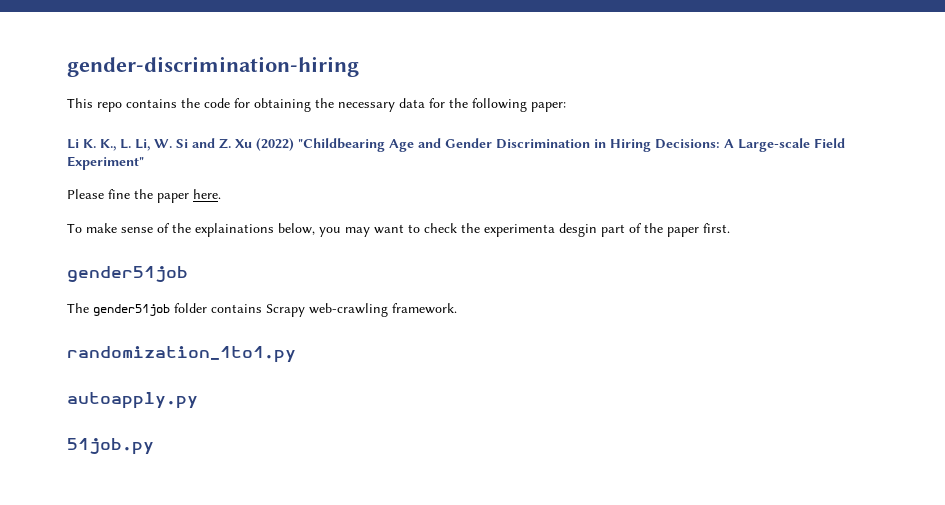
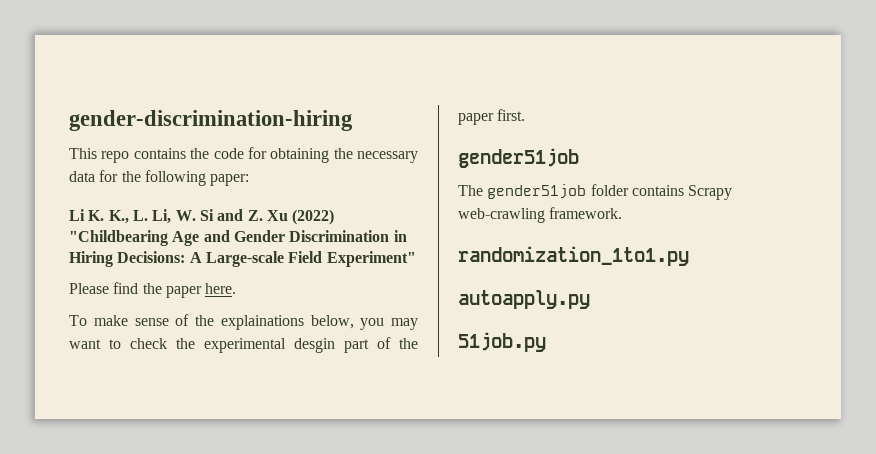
- Please fine the paper here.
+ Please find the paper here.
- To make sense of the explainations below, you may want to check the experimenta desgin part of the paper first.
+ To make sense of the explainations below, you may want to check the experimental desgin part of the paper first.

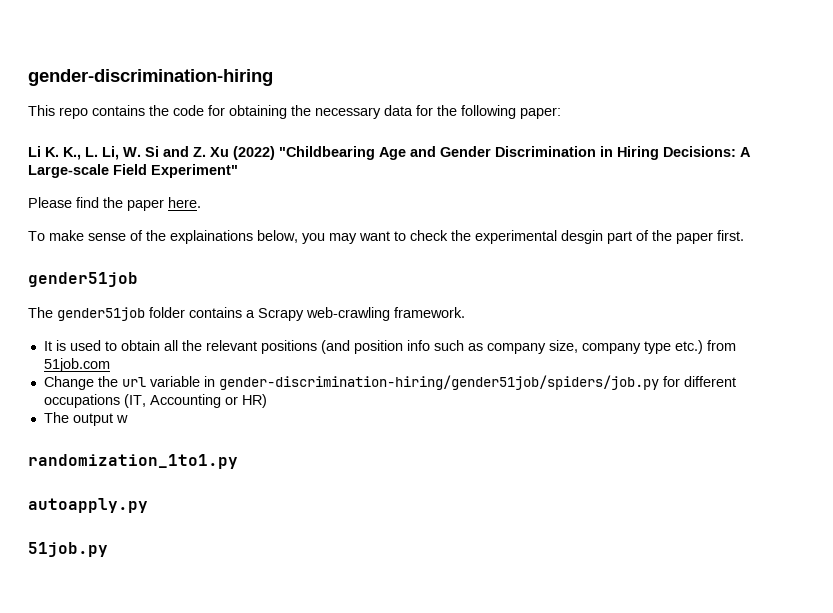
- The gender51job folder contains Scrapy web-crawling framework.
+ The gender51job folder contains a Scrapy web-crawling framework.
+ It is used to obtain all the relevant positions (and position info such as company size, company type etc.) from 51job.com
+ Change the url variable in gender-discrimination-hiring/gender51job/spiders/job.py for different occupations (IT, Accounting or HR)
+ The output w

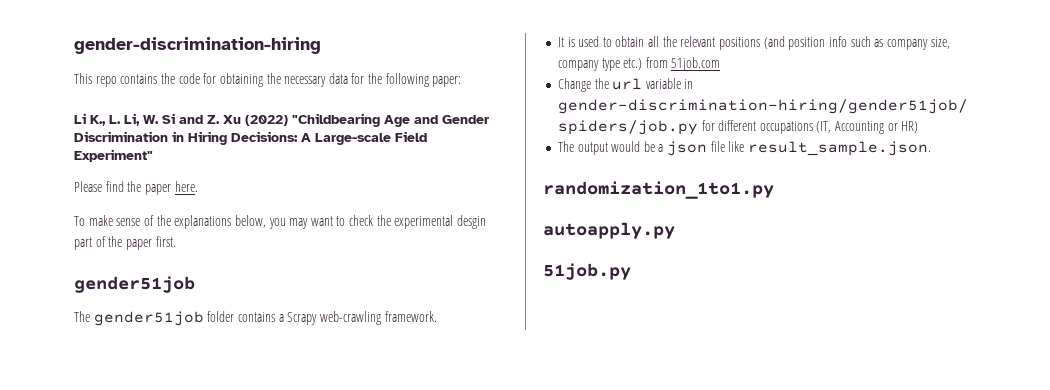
- Li K. K., L. Li, W. Si and Z. Xu (2022) "Childbearing Age and Gender Discrimination in Hiring Decisions: A Large-scale Field Experiment"
+ Li K., L. Li, W. Si and Z. Xu (2022) "Childbearing Age and Gender Discrimination in Hiring Decisions: A Large-scale Field Experiment"
- To make sense of the explainations below, you may want to check the experimental desgin part of the paper first.
+ To make sense of the explanations below, you may want to check the experimental desgin part of the paper first.
- The output w
+ The output would be a json file like result_sample.json.

